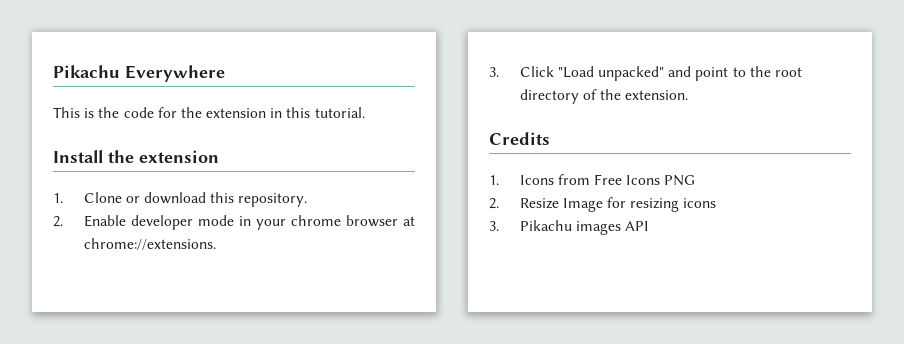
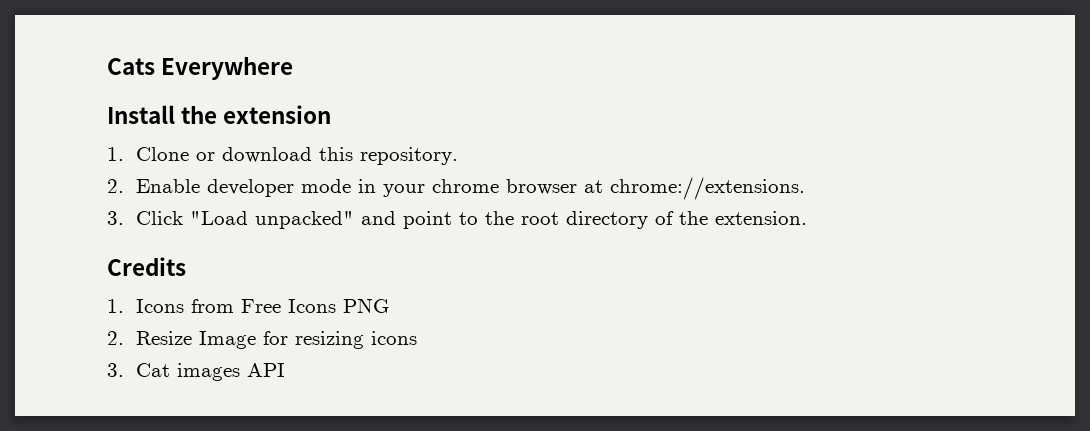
- Pikachu Everywhere
+ Cats Everywhere
- This is the code for the extension in this tutorial.
- 3. Pikachu images API
+ 3. Cat images API

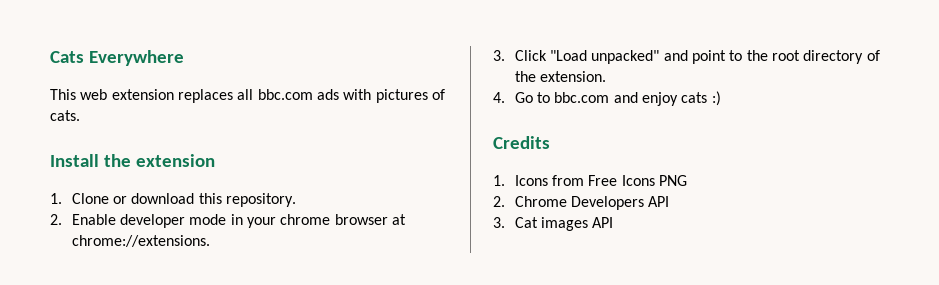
+ This web extension replaces all bbc.com ads with pictures of cats.
+ 4. Go to bbc.com and enjoy cats :)
- 2. Resize Image for resizing icons
+ 2. Chrome Developers API

